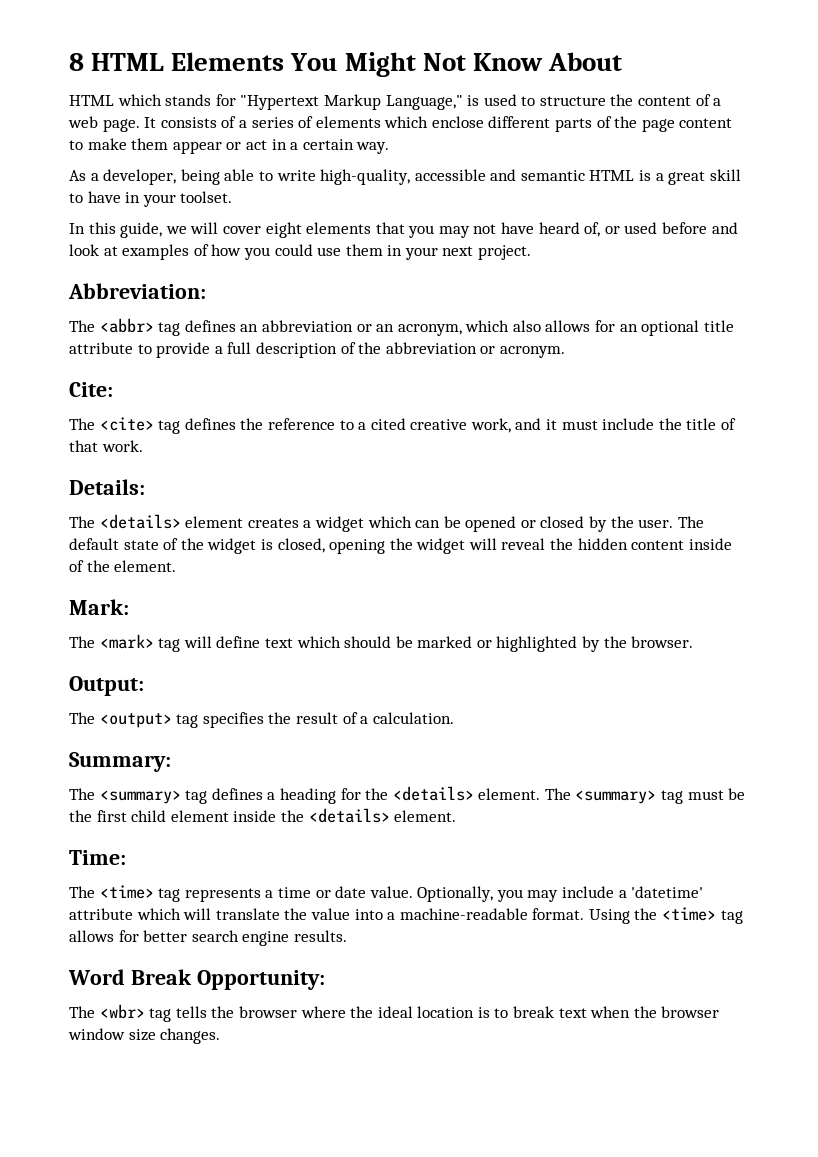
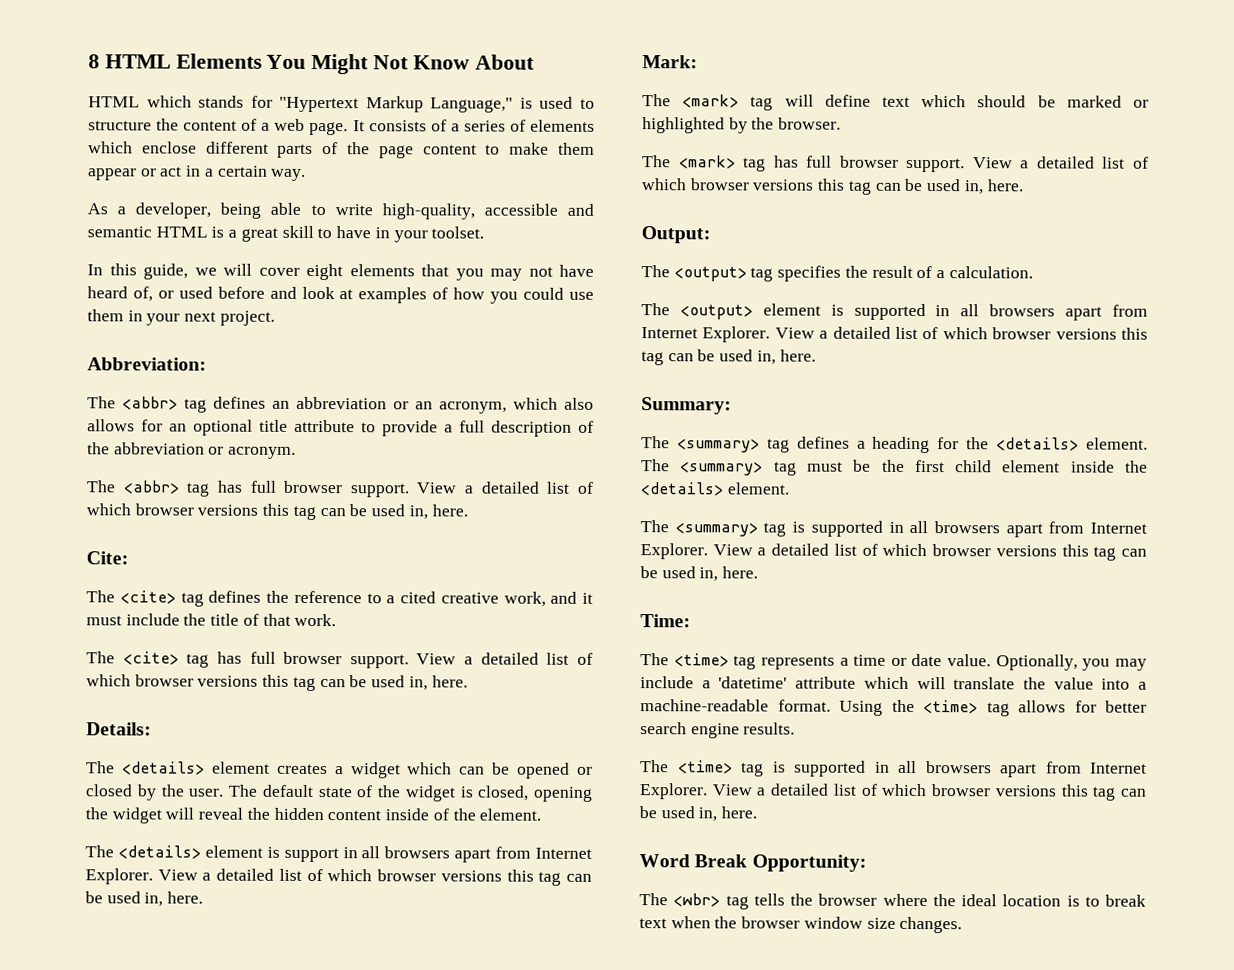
+ The <abbr> tag has full browser support. View a detailed list of which browser versions this tag can be used in, here.
+ The <cite> tag has full browser support. View a detailed list of which browser versions this tag can be used in, here.
+ The <details> element is support in all browsers apart from Internet Explorer. View a detailed list of which browser versions this tag can be used in, here.
+ The <mark> tag has full browser support. View a detailed list of which browser versions this tag can be used in, here.
+ The <output> element is supported in all browsers apart from Internet Explorer. View a detailed list of which browser versions this tag can be used in, here.
+ The <summary> tag is supported in all browsers apart from Internet Explorer. View a detailed list of which browser versions this tag can be used in, here.
+ The <time> tag is supported in all browsers apart from Internet Explorer. View a detailed list of which browser versions this tag can be used in, here.

